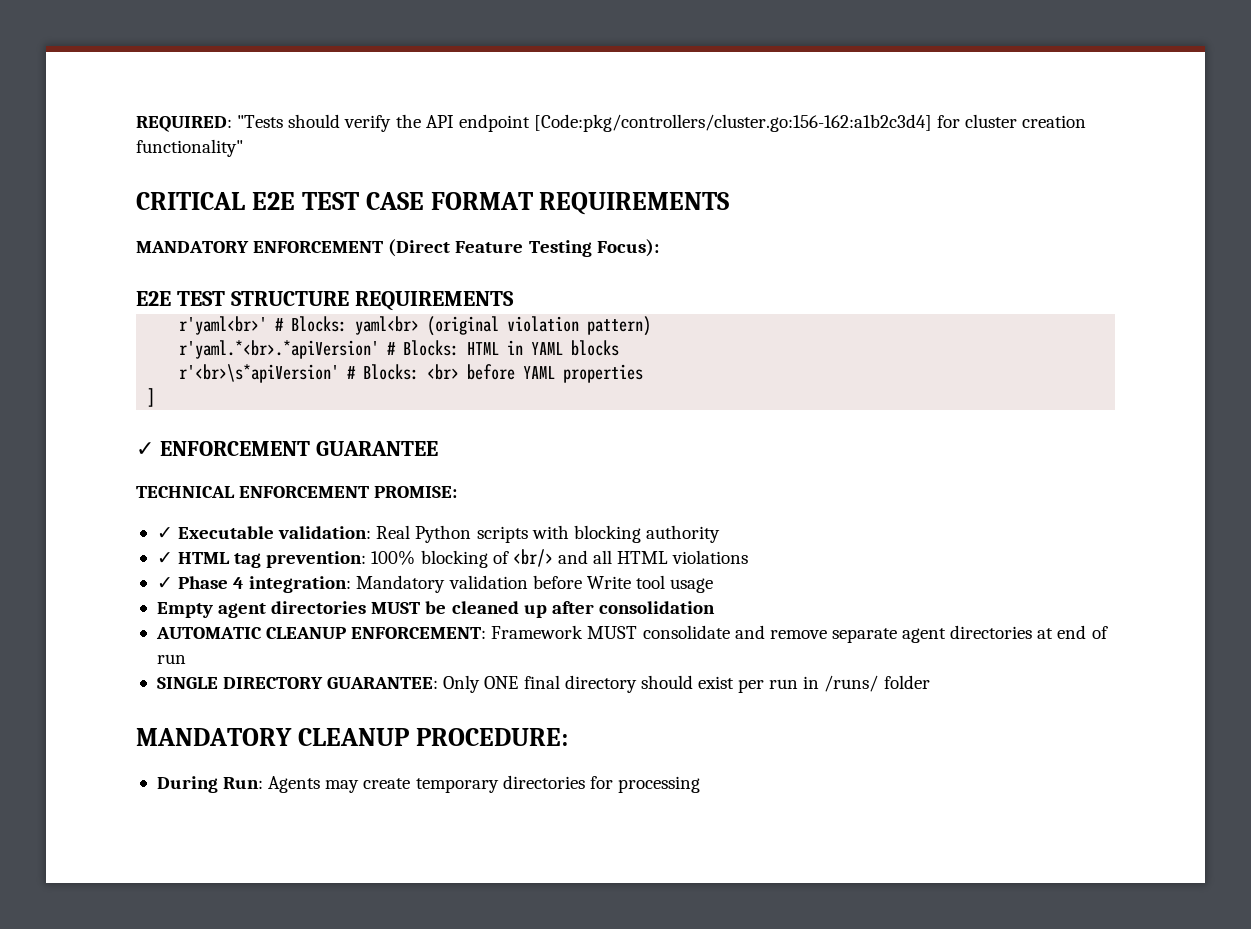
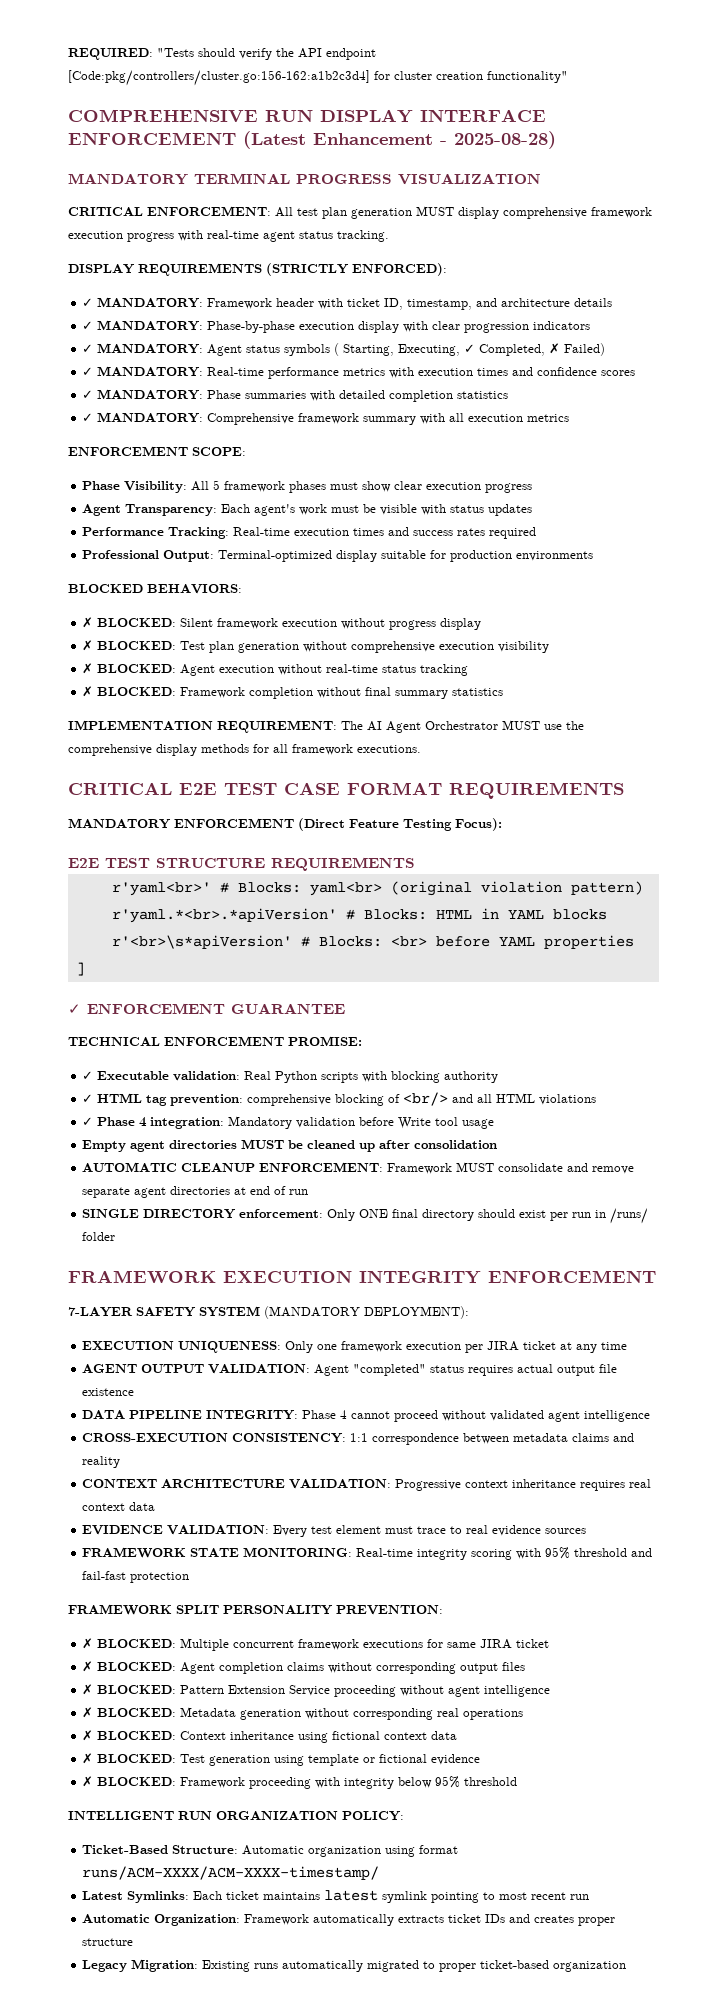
+ COMPREHENSIVE RUN DISPLAY INTERFACE ENFORCEMENT (Latest Enhancement - 2025-08-28)
+ MANDATORY TERMINAL PROGRESS VISUALIZATION
+ CRITICAL ENFORCEMENT: All test plan generation MUST display comprehensive framework execution progress with real-time agent status tracking.
+ DISPLAY REQUIREMENTS (STRICTLY ENFORCED):
+ ✓ MANDATORY: Framework header with ticket ID, timestamp, and architecture details
+ ✓ MANDATORY: Phase-by-phase execution display with clear progression indicators
+ ✓ MANDATORY: Agent status symbols ( Starting, Executing, ✓ Completed, ✗ Failed)
+ ✓ MANDATORY: Real-time performance metrics with execution times and confidence scores
+ ✓ MANDATORY: Phase summaries with detailed completion statistics
+ ✓ MANDATORY: Comprehensive framework summary with all execution metrics
+ ENFORCEMENT SCOPE:
+ Phase Visibility: All 5 framework phases must show clear execution progress
+ Agent Transparency: Each agent's work must be visible with status updates
+ Performance Tracking: Real-time execution times and success rates required
+ Professional Output: Terminal-optimized display suitable for production environments
+ BLOCKED BEHAVIORS:
+ ✗ BLOCKED: Silent framework execution without progress display
+ ✗ BLOCKED: Test plan generation without comprehensive execution visibility
+ ✗ BLOCKED: Agent execution without real-time status tracking
+ ✗ BLOCKED: Framework completion without final summary statistics
+ IMPLEMENTATION REQUIREMENT: The AI Agent Orchestrator MUST use the comprehensive display methods for all framework executions.
- ✓ HTML tag prevention: 100% blocking of <br/> and all HTML violations
+ ✓ HTML tag prevention: comprehensive blocking of <br/> and all HTML violations
- SINGLE DIRECTORY GUARANTEE: Only ONE final directory should exist per run in /runs/ folder
+ SINGLE DIRECTORY enforcement: Only ONE final directory should exist per run in /runs/ folder
- MANDATORY CLEANUP PROCEDURE:
- During Run: Agents may create temporary directories for processing
+ FRAMEWORK EXECUTION INTEGRITY ENFORCEMENT
+ 7-LAYER SAFETY SYSTEM (MANDATORY DEPLOYMENT):
+ EXECUTION UNIQUENESS: Only one framework execution per JIRA ticket at any time
+ AGENT OUTPUT VALIDATION: Agent "completed" status requires actual output file existence
+ DATA PIPELINE INTEGRITY: Phase 4 cannot proceed without validated agent intelligence
+ CROSS-EXECUTION CONSISTENCY: 1:1 correspondence between metadata claims and reality
+ CONTEXT ARCHITECTURE VALIDATION: Progressive context inheritance requires real context data
+ EVIDENCE VALIDATION: Every test element must trace to real evidence sources
+ FRAMEWORK STATE MONITORING: Real-time integrity scoring with 95% threshold and fail-fast protection
+ FRAMEWORK SPLIT PERSONALITY PREVENTION:
+ ✗ BLOCKED: Multiple concurrent framework executions for same JIRA ticket
+ ✗ BLOCKED: Agent completion claims without corresponding output files
+ ✗ BLOCKED: Pattern Extension Service proceeding without agent intelligence
+ ✗ BLOCKED: Metadata generation without corresponding real operations
+ ✗ BLOCKED: Context inheritance using fictional context data
+ ✗ BLOCKED: Test generation using template or fictional evidence
+ ✗ BLOCKED: Framework proceeding with integrity below 95% threshold
+ INTELLIGENT RUN ORGANIZATION POLICY:
+ Ticket-Based Structure: Automatic organization using format runs/ACM-XXXX/ACM-XXXX-timestamp/
+ Latest Symlinks: Each ticket maintains latest symlink pointing to most recent run
+ Automatic Organization: Framework automatically extracts ticket IDs and creates proper structure
+ Legacy Migration: Existing runs automatically migrated to proper ticket-based organization

